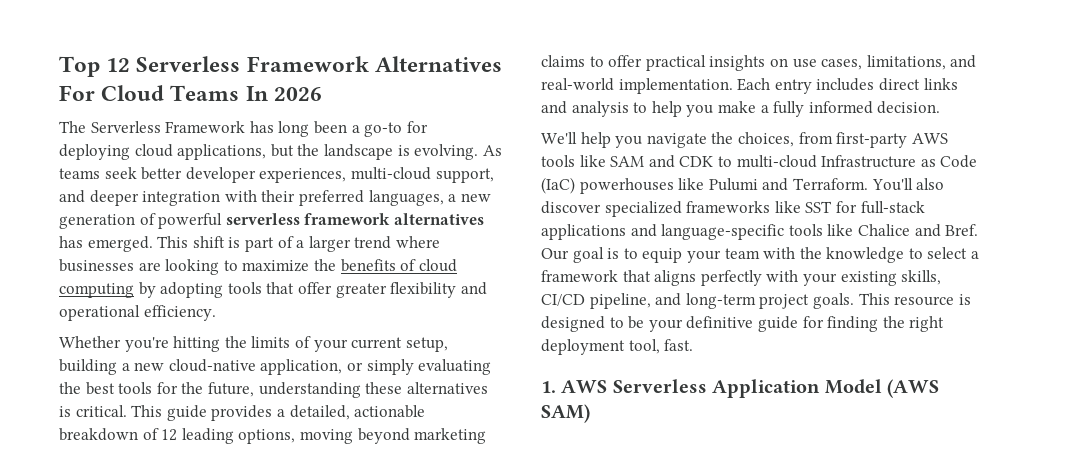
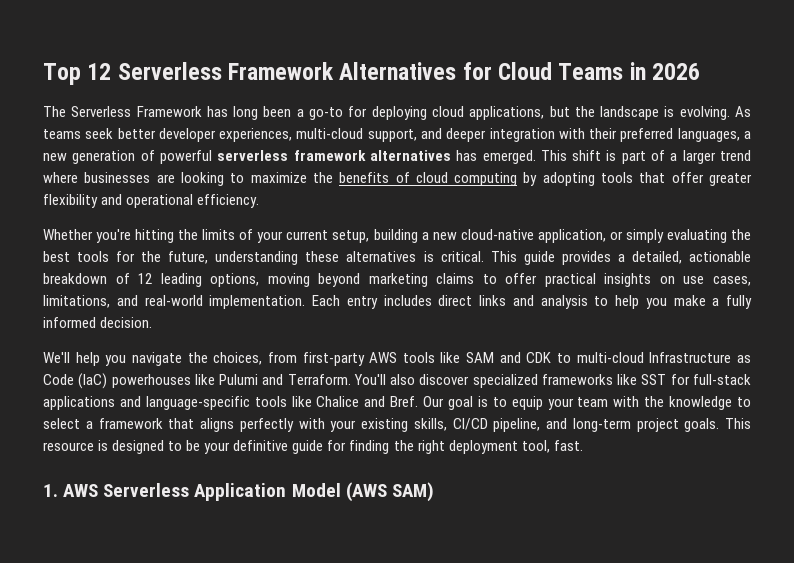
- Top 12 Serverless Framework Alternatives For Cloud Teams In 2026
+ Top 12 Serverless Framework Alternatives for Cloud Teams in 2026

